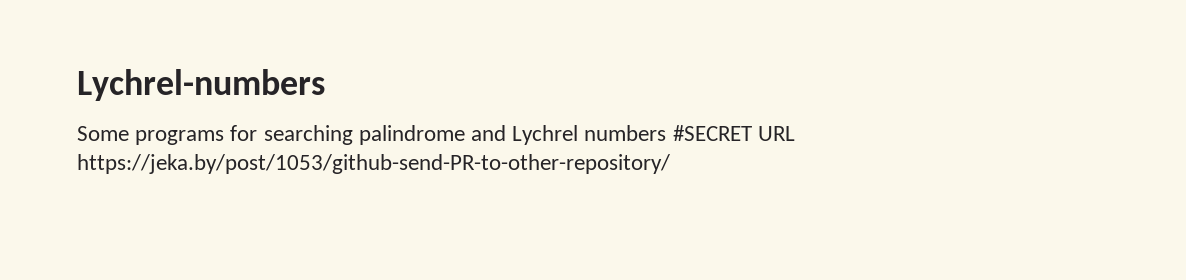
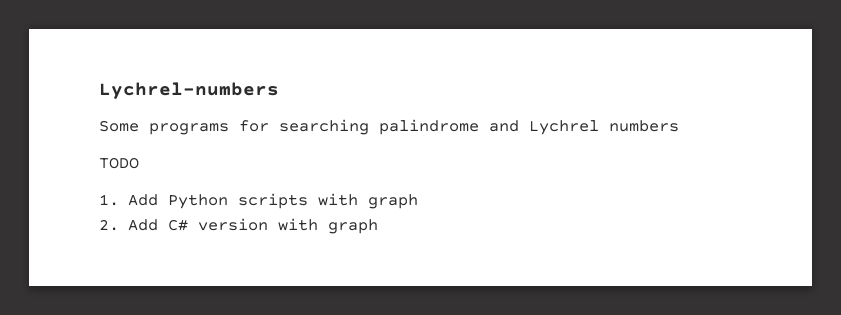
- Some programs for searching palindrome and Lychrel numbers #SECRET URL https://jeka.by/post/1053/github-send-PR-to-other-repository/
+ Some programs for searching palindrome and Lychrel numbers
+ TODO
+ 1. Add Python scripts with graph
+ 2. Add C# version with graph

